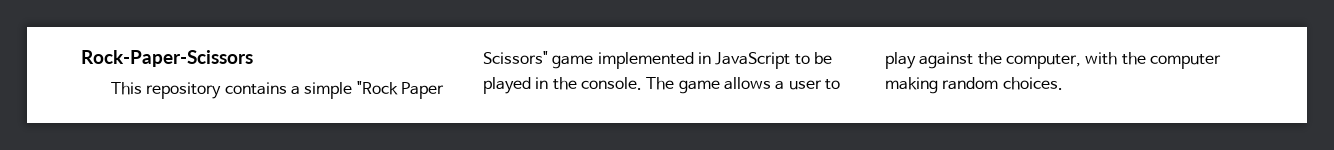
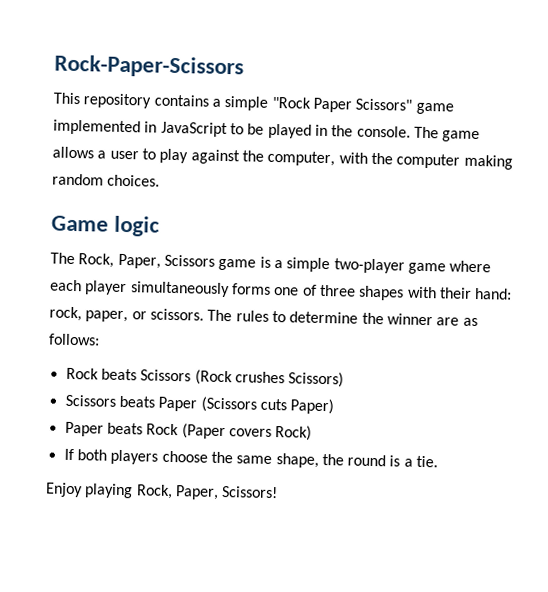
+ Game logic
+ The Rock, Paper, Scissors game is a simple two-player game where each player simultaneously forms one of three shapes with their hand: rock, paper, or scissors. The rules to determine the winner are as follows:
+ Rock beats Scissors (Rock crushes Scissors)
+ Scissors beats Paper (Scissors cuts Paper)
+ Paper beats Rock (Paper covers Rock)
+ If both players choose the same shape, the round is a tie.
+ Enjoy playing Rock, Paper, Scissors!

